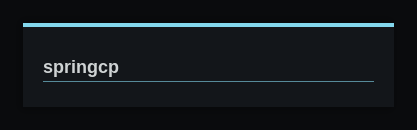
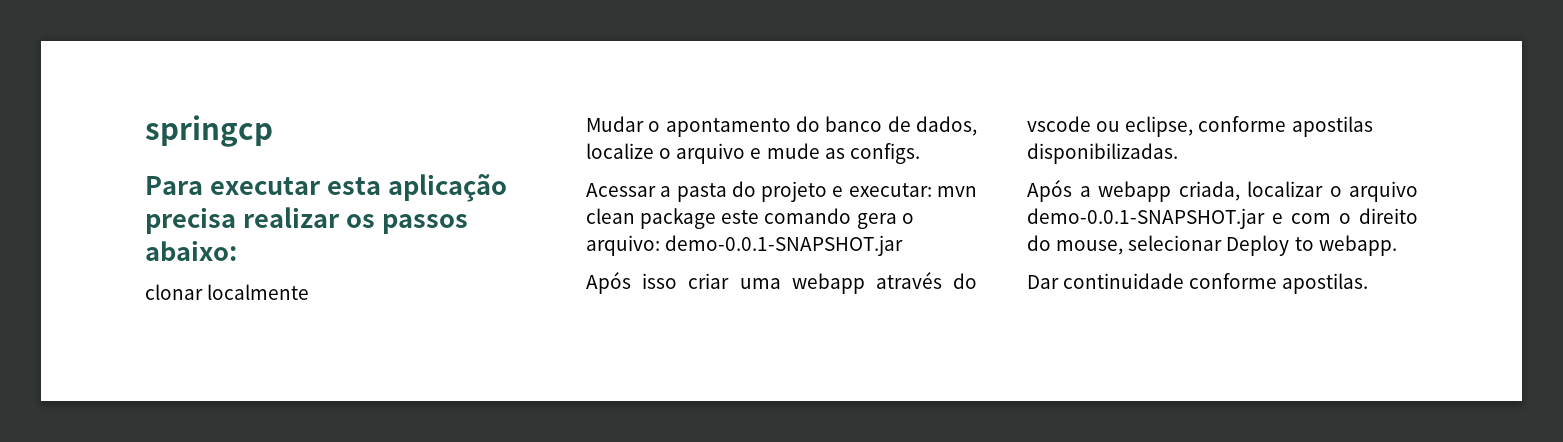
+ Para executar esta aplicação precisa realizar os passos abaixo:
+ clonar localmente
+ Mudar o apontamento do banco de dados, localize o arquivo e mude as configs.
+ Acessar a pasta do projeto e executar: mvn clean package este comando gera o arquivo: demo-0.0.1-SNAPSHOT.jar
+ Após isso criar uma webapp através do vscode ou eclipse, conforme apostilas disponibilizadas.
+ Após a webapp criada, localizar o arquivo demo-0.0.1-SNAPSHOT.jar e com o direito do mouse, selecionar Deploy to webapp.
+ Dar continuidade conforme apostilas.

